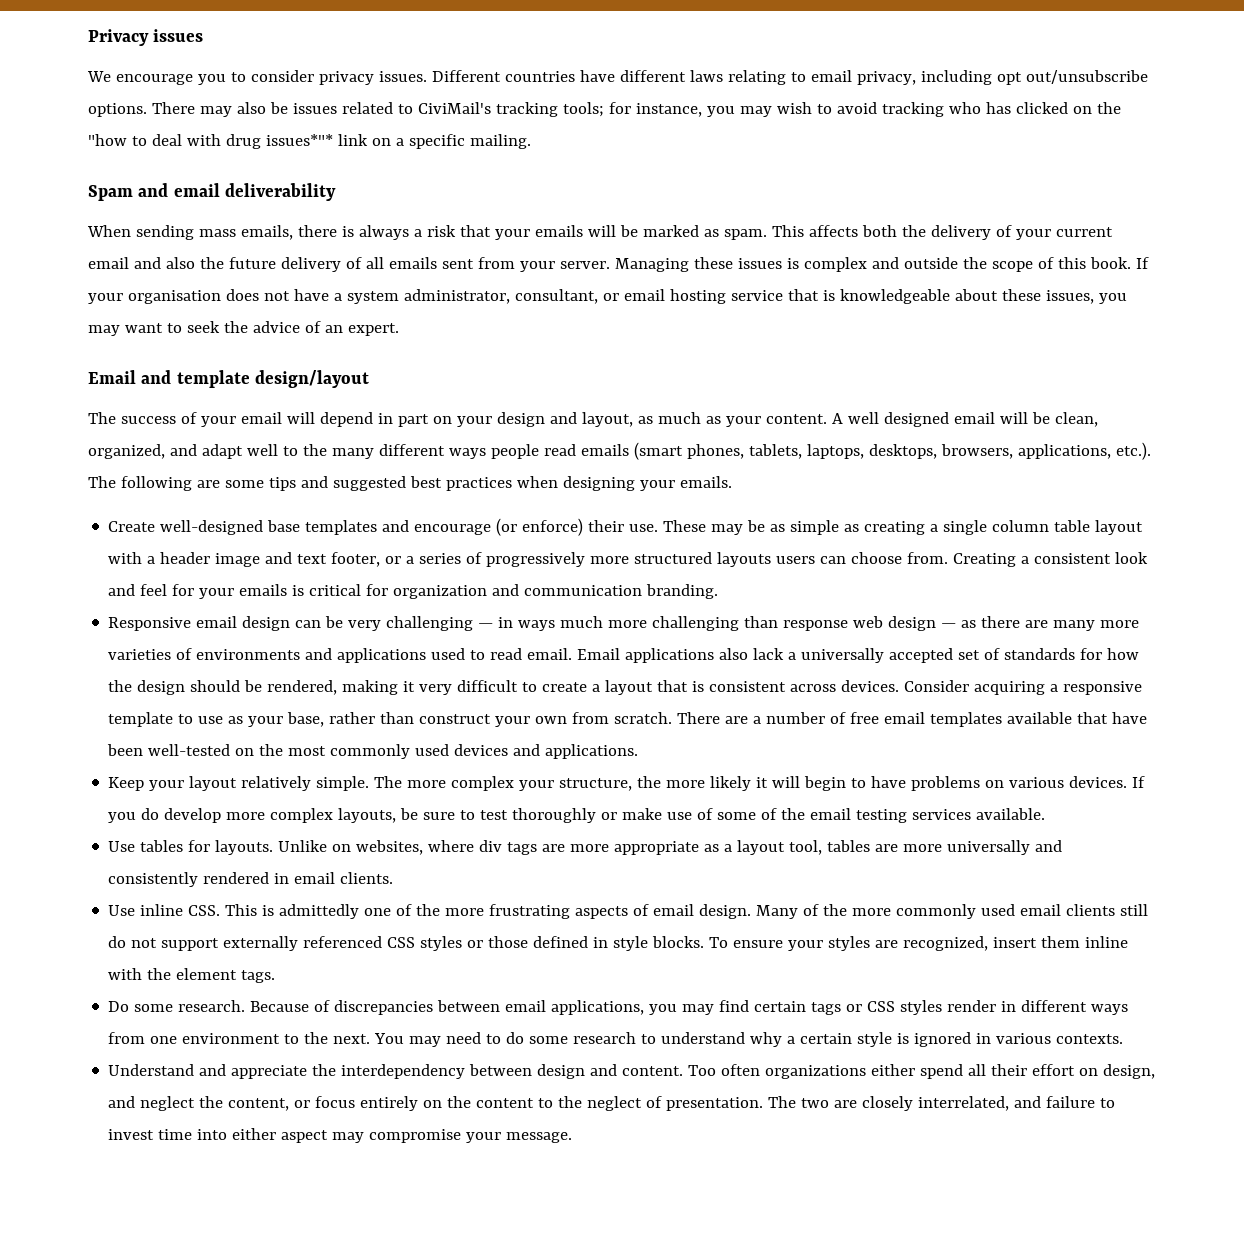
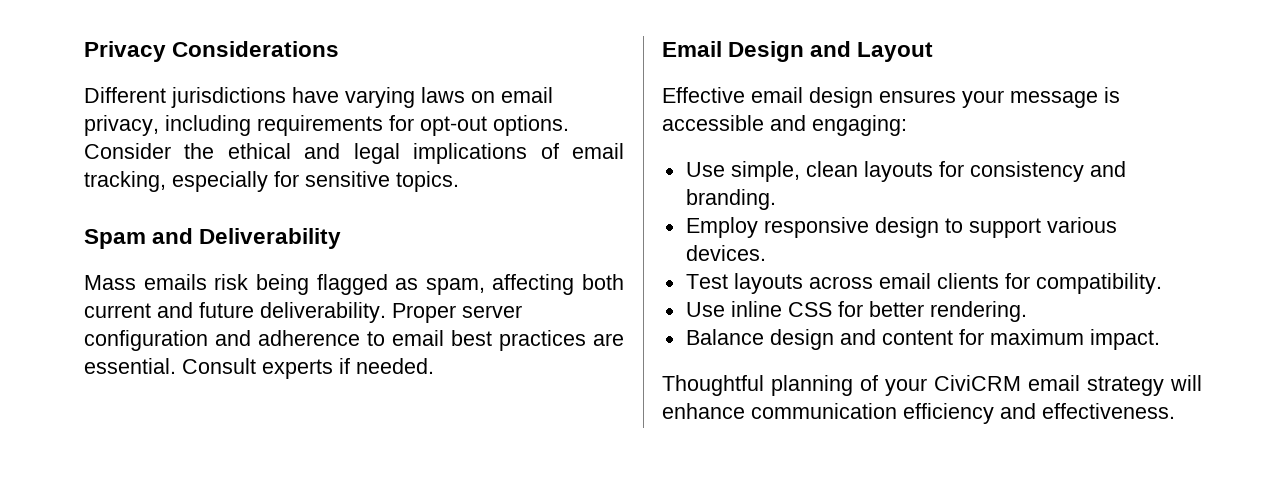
- Privacy issues
- We encourage you to consider privacy issues. Different countries have different laws relating to email privacy, including opt out/unsubscribe options. There may also be issues related to CiviMail's tracking tools; for instance, you may wish to avoid tracking who has clicked on the "how to deal with drug issues*"* link on a specific mailing.
- Spam and email deliverability
- When sending mass emails, there is always a risk that your emails will be marked as spam. This affects both the delivery of your current email and also the future delivery of all emails sent from your server. Managing these issues is complex and outside the scope of this book. If your organisation does not have a system administrator, consultant, or email hosting service that is knowledgeable about these issues, you may want to seek the advice of an expert.
- Email and template design/layout
- The success of your email will depend in part on your design and layout, as much as your content. A well designed email will be clean, organized, and adapt well to the many different ways people read emails (smart phones, tablets, laptops, desktops, browsers, applications, etc.). The following are some tips and suggested best practices when designing your emails.
- Create well-designed base templates and encourage (or enforce) their use. These may be as simple as creating a single column table layout with a header image and text footer, or a series of progressively more structured layouts users can choose from. Creating a consistent look and feel for your emails is critical for organization and communication branding.
- Responsive email design can be very challenging — in ways much more challenging than response web design — as there are many more varieties of environments and applications used to read email. Email applications also lack a universally accepted set of standards for how the design should be rendered, making it very difficult to create a layout that is consistent across devices. Consider acquiring a responsive template to use as your base, rather than construct your own from scratch. There are a number of free email templates available that have been well-tested on the most commonly used devices and applications.
- Keep your layout relatively simple. The more complex your structure, the more likely it will begin to have problems on various devices. If you do develop more complex layouts, be sure to test thoroughly or make use of some of the email testing services available.
- Use tables for layouts. Unlike on websites, where div tags are more appropriate as a layout tool, tables are more universally and consistently rendered in email clients.
- Use inline CSS. This is admittedly one of the more frustrating aspects of email design. Many of the more commonly used email clients still do not support externally referenced CSS styles or those defined in style blocks. To ensure your styles are recognized, insert them inline with the element tags.
- Do some research. Because of discrepancies between email applications, you may find certain tags or CSS styles render in different ways from one environment to the next. You may need to do some research to understand why a certain style is ignored in various contexts.
- Understand and appreciate the interdependency between design and content. Too often organizations either spend all their effort on design, and neglect the content, or focus entirely on the content to the neglect of presentation. The two are closely interrelated, and failure to invest time into either aspect may compromise your message.
+ Privacy Considerations
+ Different jurisdictions have varying laws on email privacy, including requirements for opt-out options. Consider the ethical and legal implications of email tracking, especially for sensitive topics.
+ Spam and Deliverability
+ Mass emails risk being flagged as spam, affecting both current and future deliverability. Proper server configuration and adherence to email best practices are essential. Consult experts if needed.
+ Email Design and Layout
+ Effective email design ensures your message is accessible and engaging:
+ Use simple, clean layouts for consistency and branding.
+ Employ responsive design to support various devices.
+ Test layouts across email clients for compatibility.
+ Use inline CSS for better rendering.
+ Balance design and content for maximum impact.
+ Thoughtful planning of your CiviCRM email strategy will enhance communication efficiency and effectiveness.

